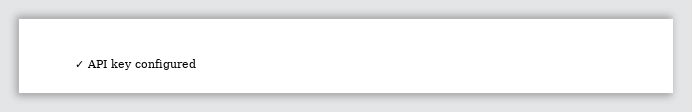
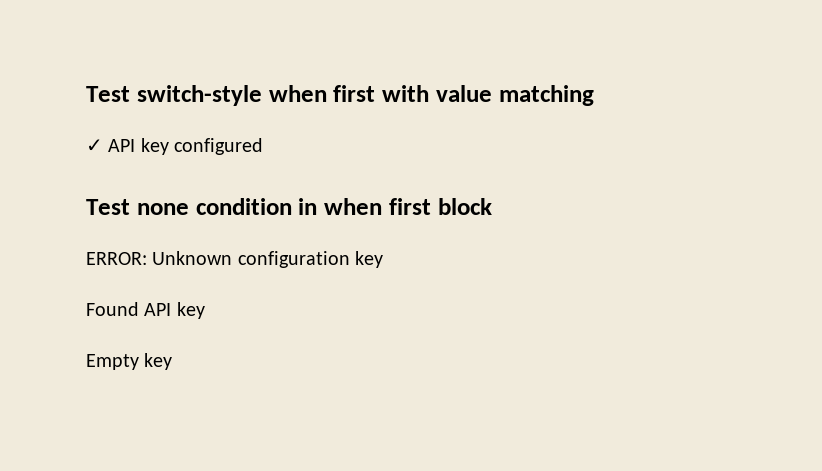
+ Test switch-style when first with value matching
  ✓ API key configured
+ Test none condition in when first block
+ ERROR: Unknown configuration key
+ Found API key
+ Empty key

